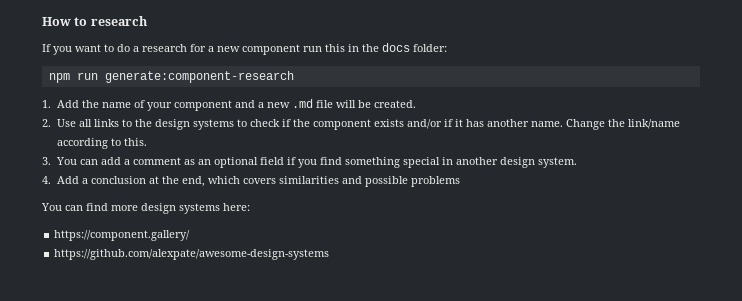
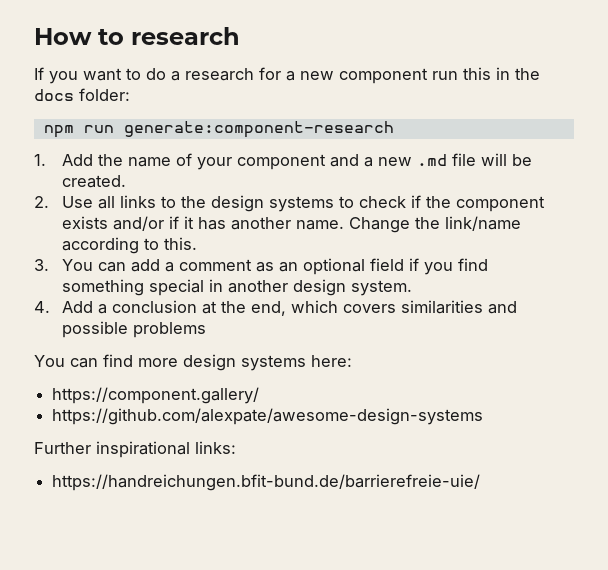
+ Further inspirational links:
+ https://handreichungen.bfit-bund.de/barrierefreie-uie/

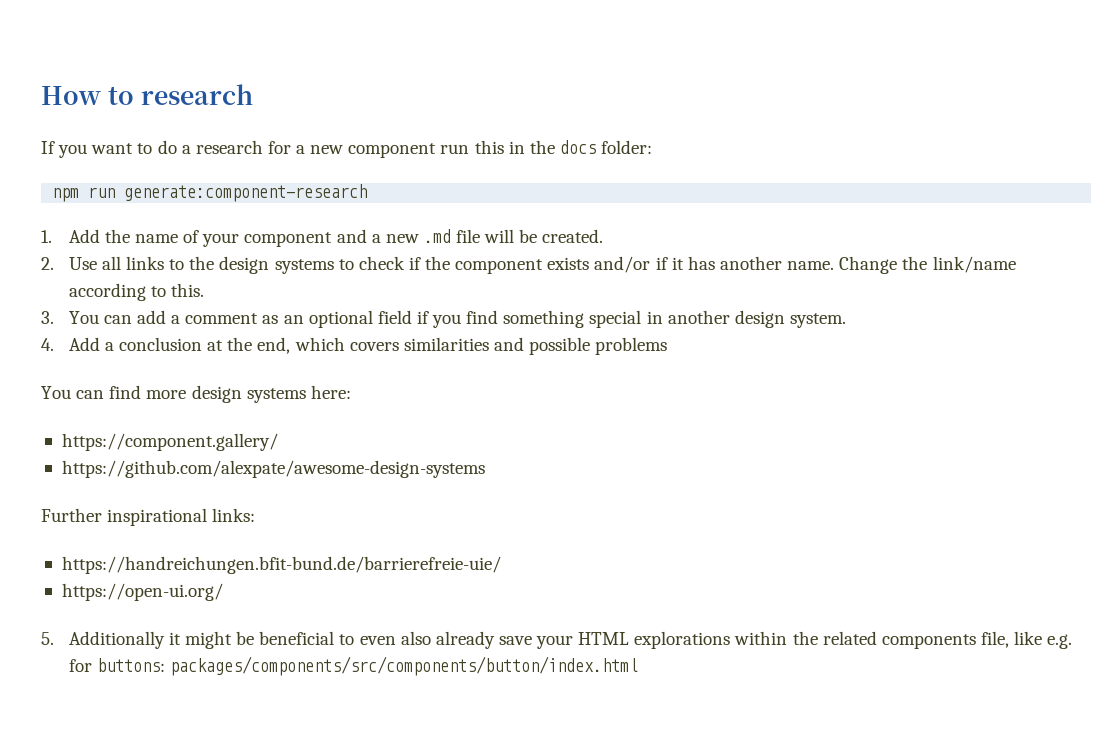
+ https://open-ui.org/
+ 5. Additionally it might be beneficial to even also already save your HTML explorations within the related components file, like e.g. for buttons: packages/components/src/components/button/index.html

